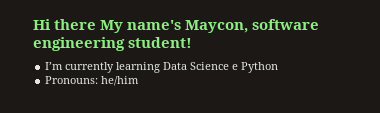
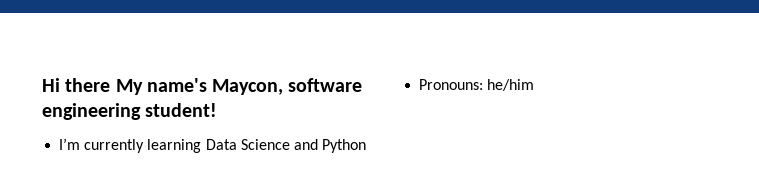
- I’m currently learning Data Science e Python
+ I’m currently learning Data Science and Python

